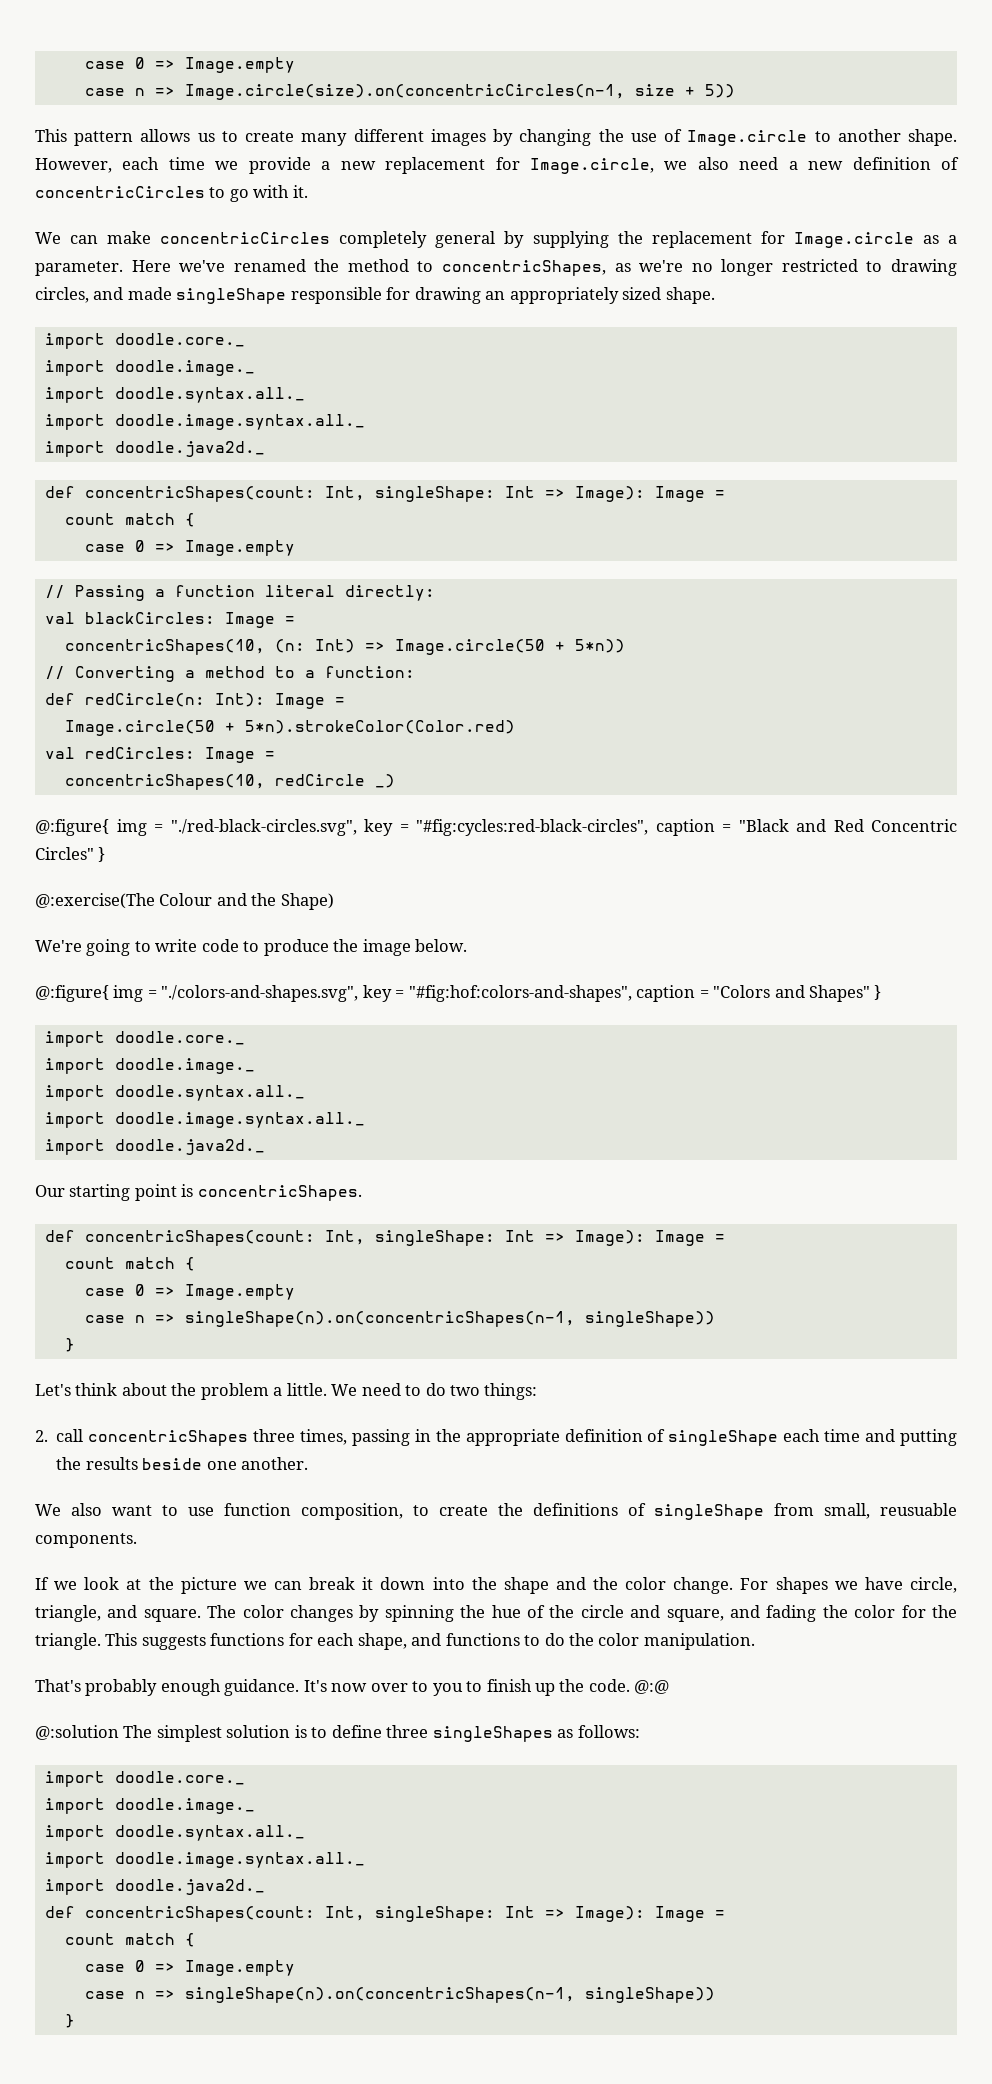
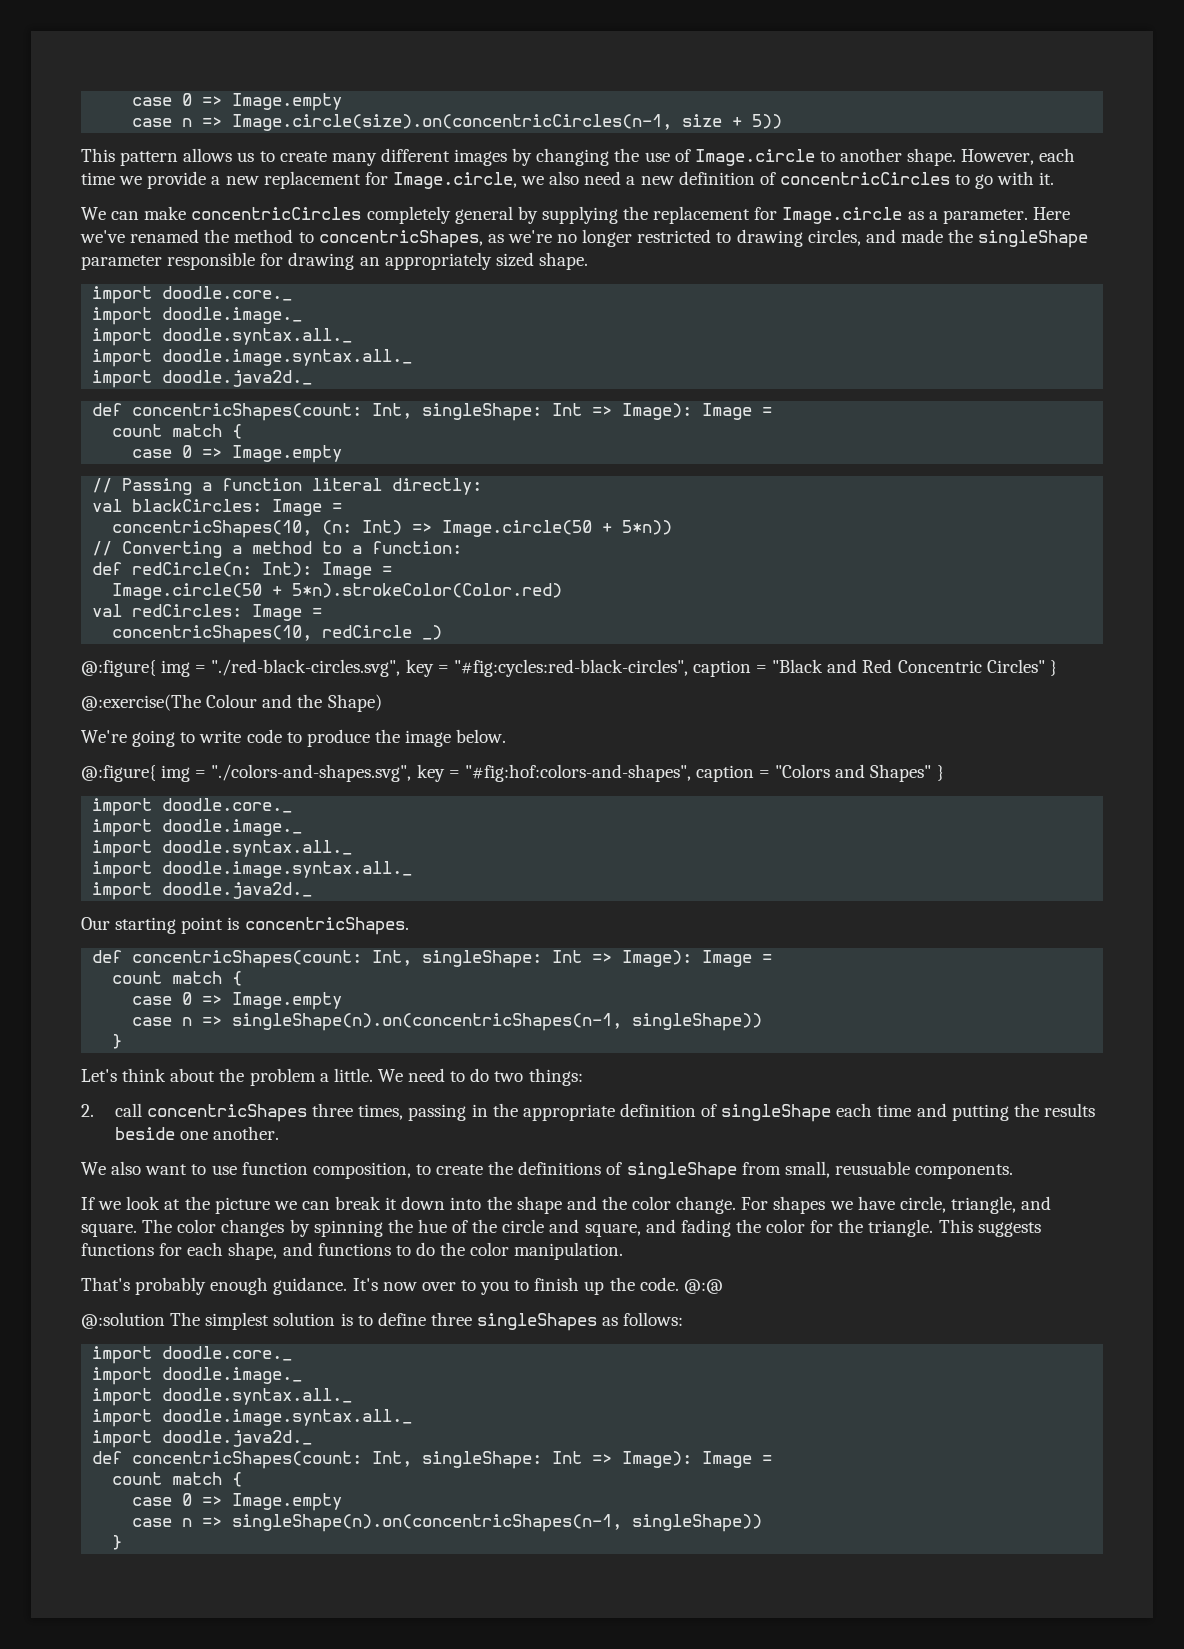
- Here we've renamed the method to concentricShapes, as we're no longer restricted to drawing circles, and made singleShape responsible for drawing an appropriately sized shape.
+ Here we've renamed the method to concentricShapes, as we're no longer restricted to drawing circles, and made the singleShape parameter responsible for drawing an appropriately sized shape.

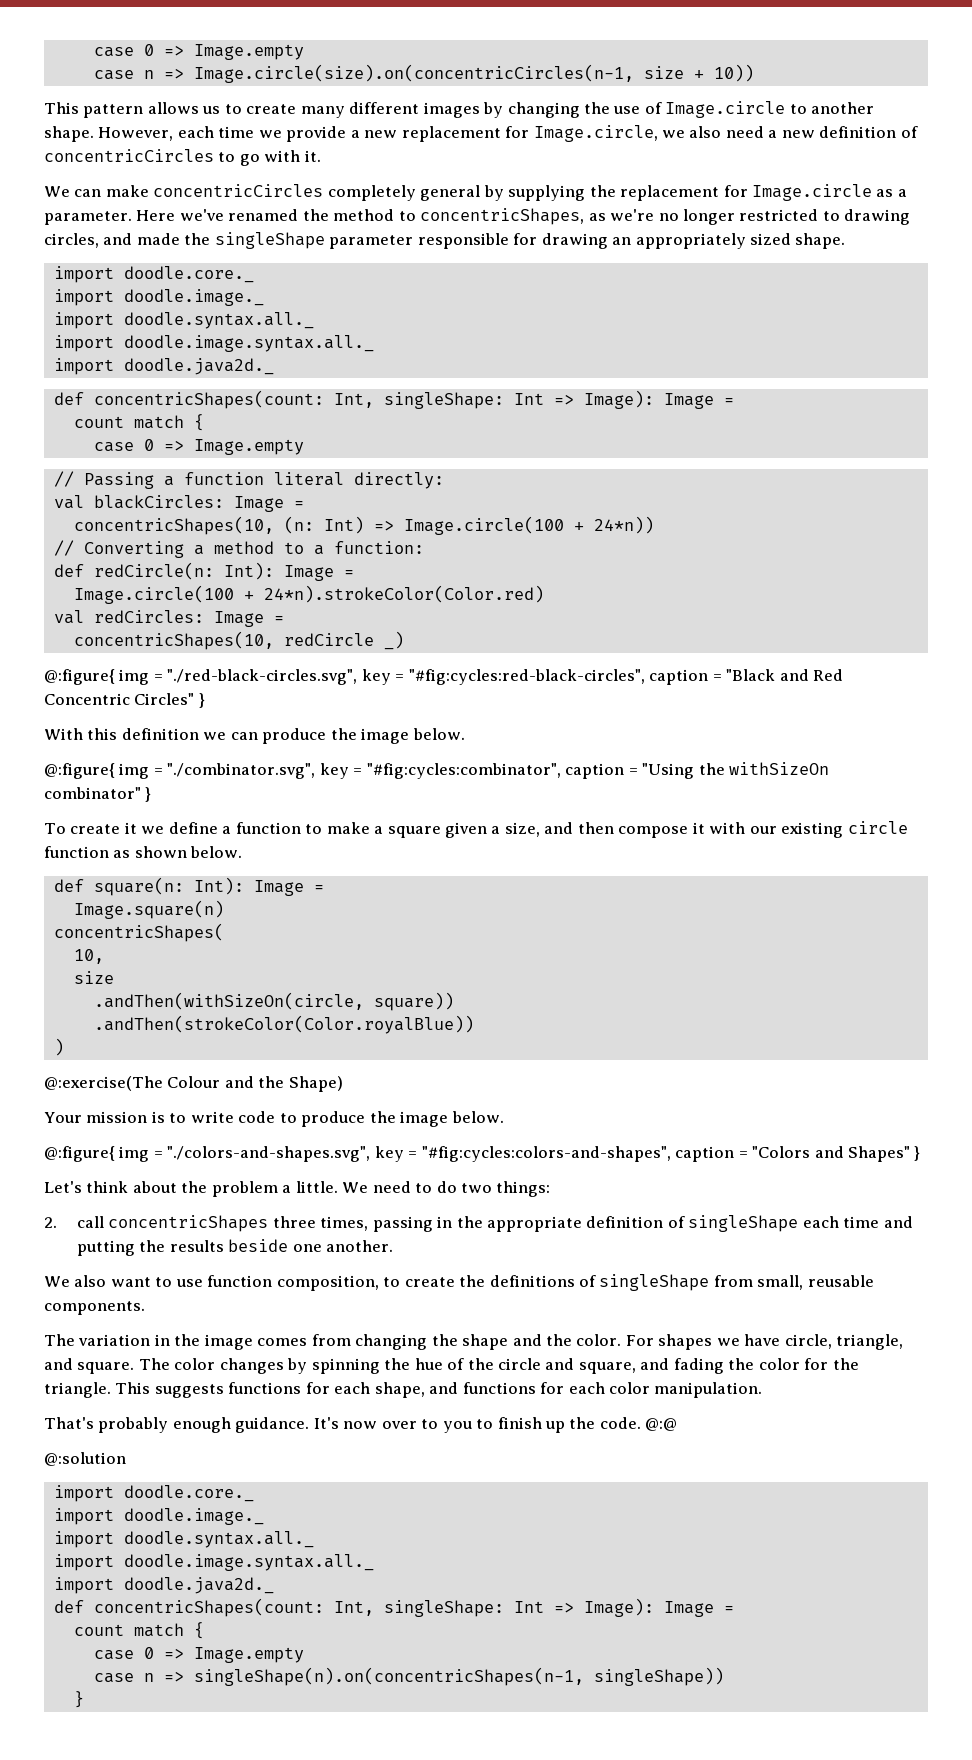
- case n => Image.circle(size).on(concentricCircles(n-1, size + 5))
+ case n => Image.circle(size).on(concentricCircles(n-1, size + 10))
- concentricShapes(10, (n: Int) => Image.circle(50 + 5*n))
+ concentricShapes(10, (n: Int) => Image.circle(100 + 24*n))
- Image.circle(50 + 5*n).strokeColor(Color.red)
+ Image.circle(100 + 24*n).strokeColor(Color.red)
+ With this definition we can produce the image below.
+ @:figure{ img = "./combinator.svg", key = "#fig:cycles:combinator", caption = "Using the withSizeOn combinator" }
+ To create it we define a function to make a square given a size, and then compose it with our existing circle function as shown below.
+ def square(n: Int): Image =
+ Image.square(n)
+ concentricShapes(
+ 10,
+ size
+ .andThen(withSizeOn(circle, square))
+ .andThen(strokeColor(Color.royalBlue))
+ )
- We're going to write code to produce the image below.
+ Your mission is to write code to produce the image below.
- @:figure{ img = "./colors-and-shapes.svg", key = "#fig:hof:colors-and-shapes", caption = "Colors and Shapes" }
- import doodle.core._
- import doodle.image._
- import doodle.syntax.all._
- import doodle.image.syntax.all._
- import doodle.java2d._
- Our starting point is concentricShapes.
- def concentricShapes(count: Int, singleShape: Int => Image): Image =
- count match {
- case 0 => Image.empty
- case n => singleShape(n).on(concentricShapes(n-1, singleShape))
- }
+ @:figure{ img = "./colors-and-shapes.svg", key = "#fig:cycles:colors-and-shapes", caption = "Colors and Shapes" }
- We also want to use function composition, to create the definitions of singleShape from small, reusuable components.
+ We also want to use function composition, to create the definitions of singleShape from small, reusable components.
- If we look at the picture we can break it down into the shape and the color change.
+ The variation in the image comes from changing the shape and the color.
- This suggests functions for each shape, and functions to do the color manipulation.
+ This suggests functions for each shape, and functions for each color manipulation.
- @:solution The simplest solution is to define three singleShapes as follows:
+ @:solution

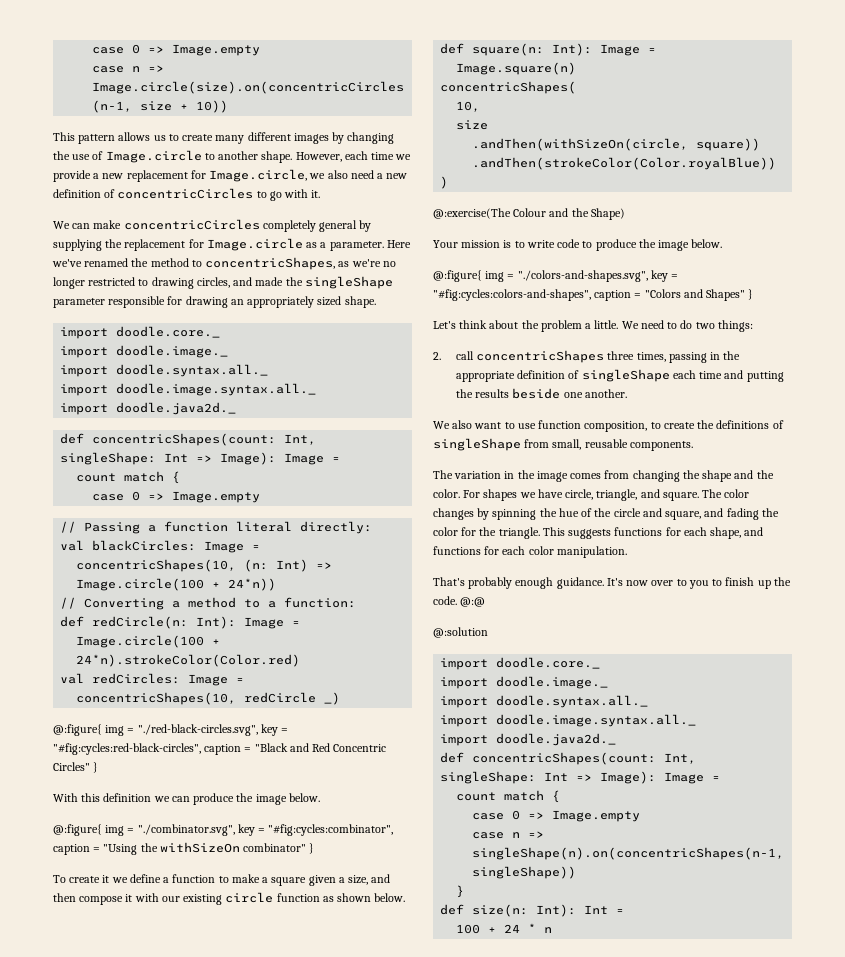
+ def size(n: Int): Int =
+ 100 + 24 * n

